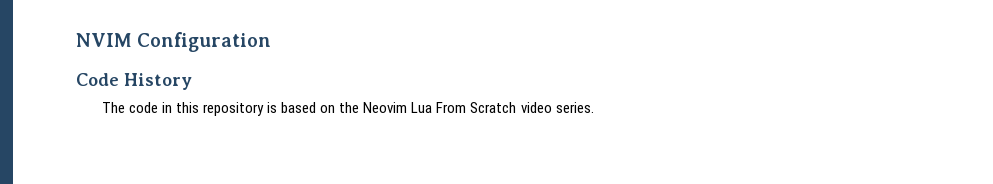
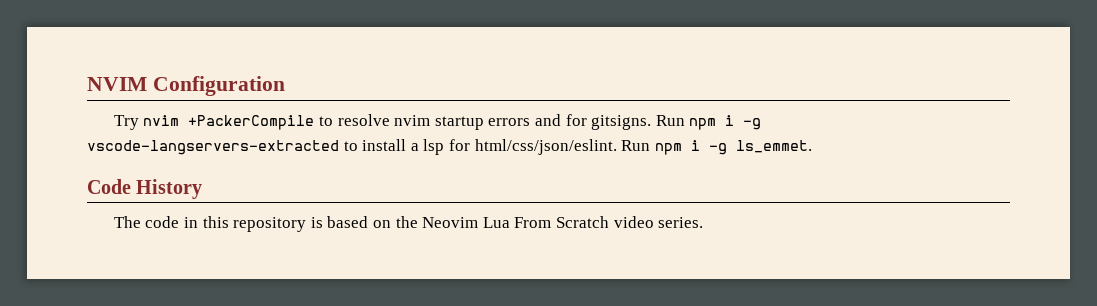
+ Try nvim +PackerCompile to resolve nvim startup errors and for gitsigns. Run npm i -g vscode-langservers-extracted to install a lsp for html/css/json/eslint. Run npm i -g ls_emmet.

